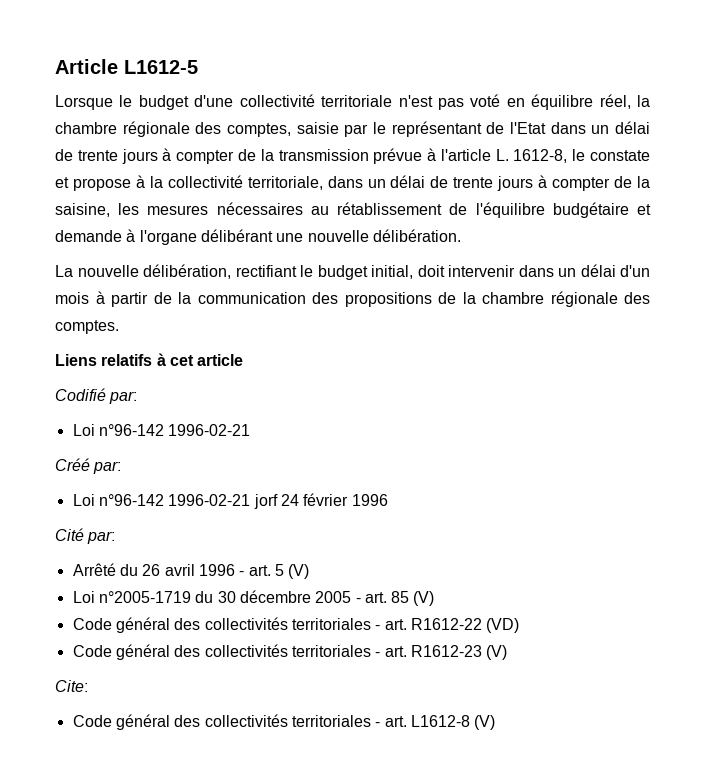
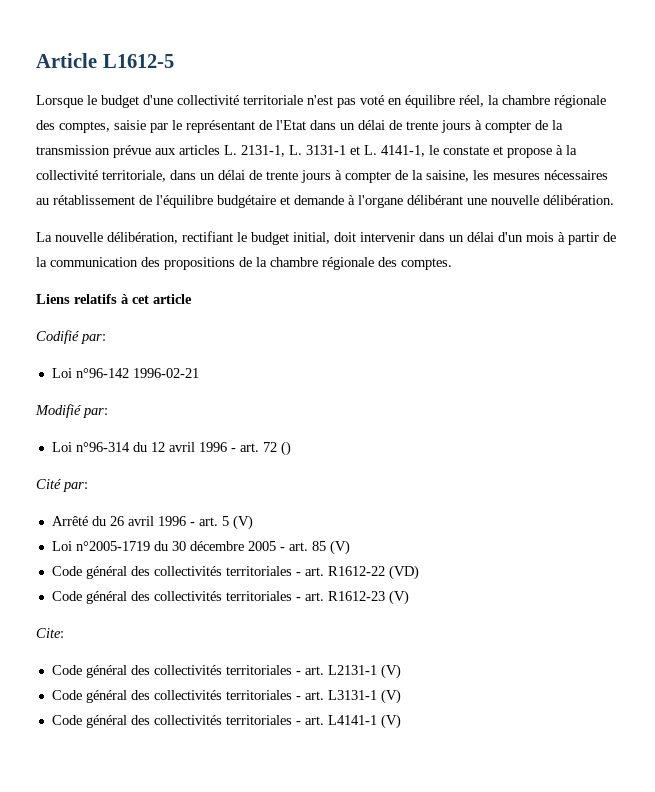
- Lorsque le budget d'une collectivité territoriale n'est pas voté en équilibre réel, la chambre régionale des comptes, saisie par le représentant de l'Etat dans un délai de trente jours à compter de la transmission prévue à l'article L. 1612-8, le constate et propose à la collectivité territoriale, dans un délai de trente jours à compter de la saisine, les mesures nécessaires au rétablissement de l'équilibre budgétaire et demande à l'organe délibérant une nouvelle délibération.
+ Lorsque le budget d'une collectivité territoriale n'est pas voté en équilibre réel, la chambre régionale des comptes, saisie par le représentant de l'Etat dans un délai de trente jours à compter de la transmission prévue aux articles L. 2131-1, L. 3131-1 et L. 4141-1, le constate et propose à la collectivité territoriale, dans un délai de trente jours à compter de la saisine, les mesures nécessaires au rétablissement de l'équilibre budgétaire et demande à l'organe délibérant une nouvelle délibération.
- Créé par:
- Loi n°96-142 1996-02-21 jorf 24 février 1996
+ Modifié par:
+ Loi n°96-314 du 12 avril 1996 - art. 72 ()
- Code général des collectivités territoriales - art. L1612-8 (V)
+ Code général des collectivités territoriales - art. L2131-1 (V)
+ Code général des collectivités territoriales - art. L3131-1 (V)
+ Code général des collectivités territoriales - art. L4141-1 (V)

